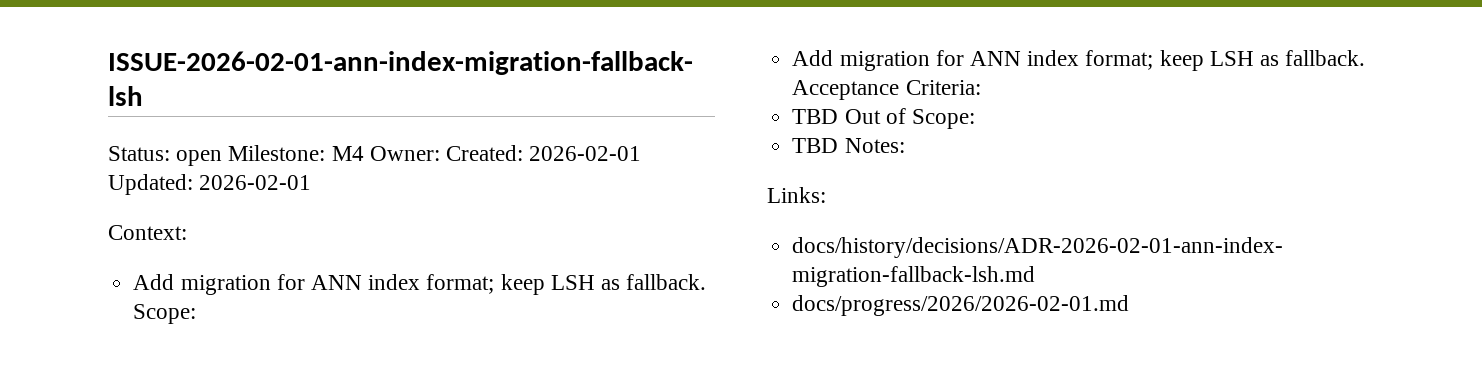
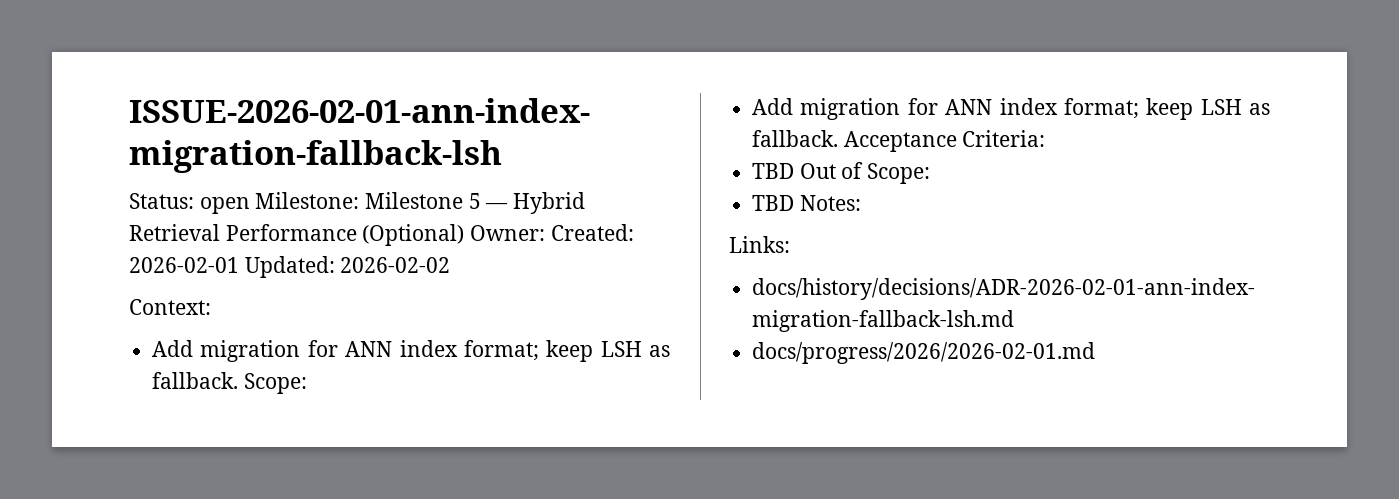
- Status: open Milestone: M4 Owner: Created: 2026-02-01 Updated: 2026-02-01
+ Status: open Milestone: Milestone 5 — Hybrid Retrieval Performance (Optional) Owner: Created: 2026-02-01 Updated: 2026-02-02

